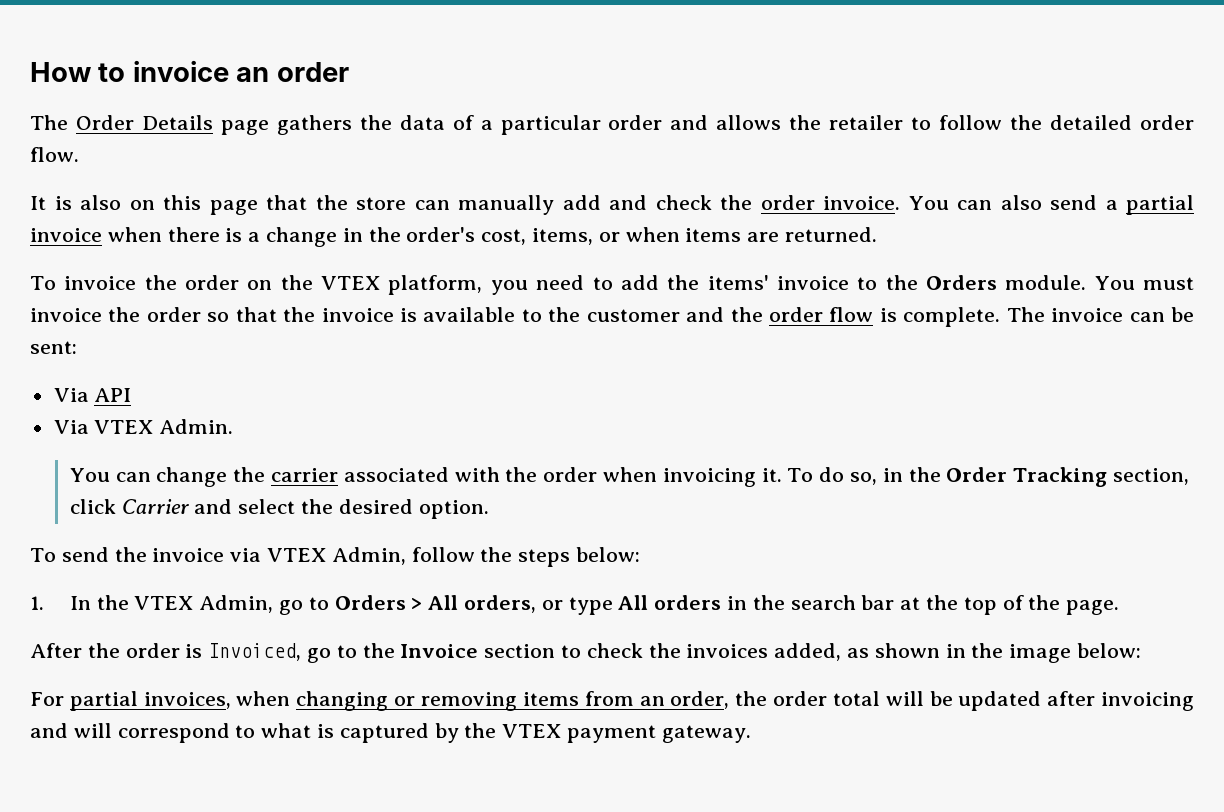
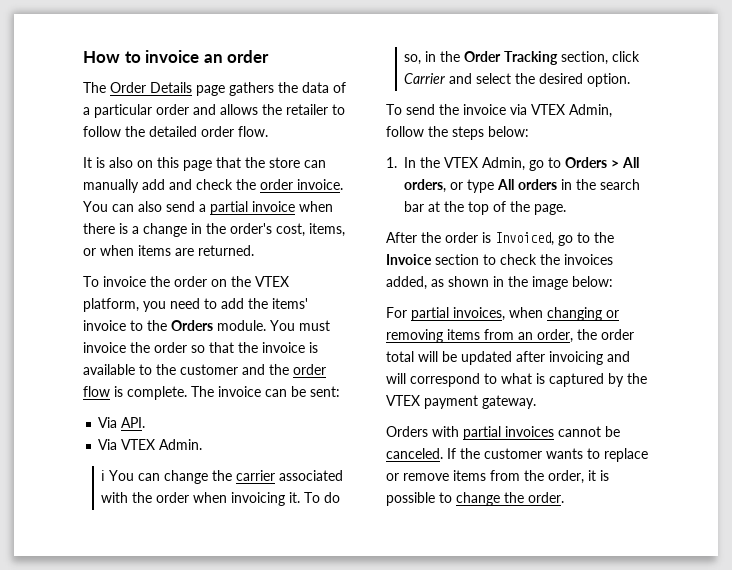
- Via API
+ Via API.
- You can change the carrier associated with the order when invoicing it.
+ ℹ You can change the carrier associated with the order when invoicing it.
+ Orders with partial invoices cannot be canceled. If the customer wants to replace or remove items from the order, it is possible to change the order.

